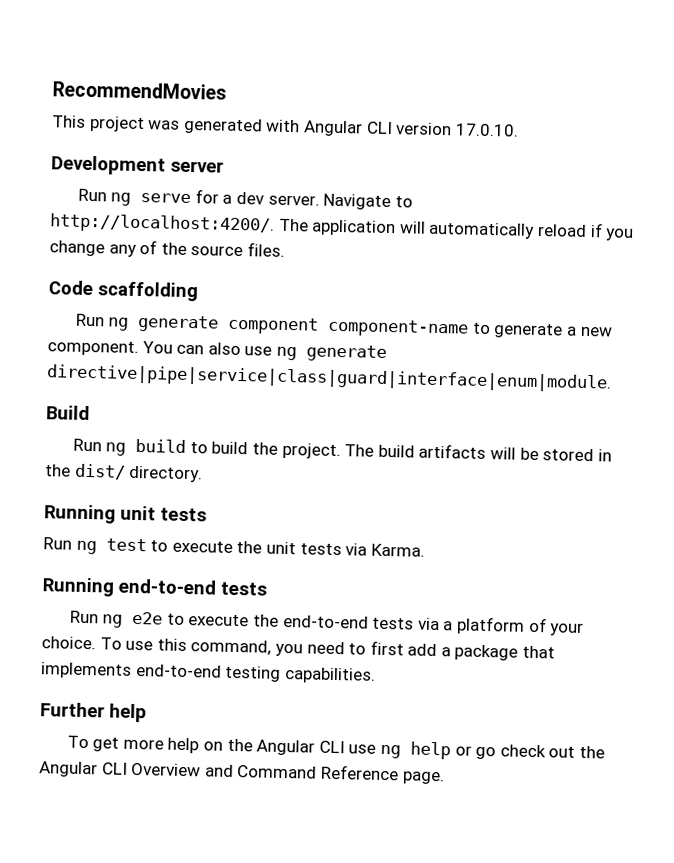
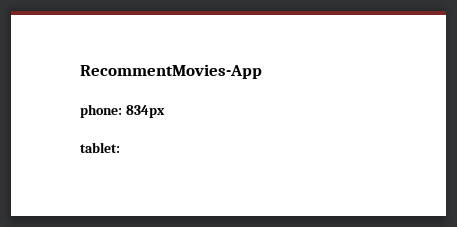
- RecommendMovies
- This project was generated with Angular CLI version 17.0.10.
- Development server
- Run ng serve for a dev server. Navigate to http://localhost:4200/. The application will automatically reload if you change any of the source files.
- Code scaffolding
- Run ng generate component component-name to generate a new component. You can also use ng generate directive|pipe|service|class|guard|interface|enum|module.
- Build
- Run ng build to build the project. The build artifacts will be stored in the dist/ directory.
- Running unit tests
- Run ng test to execute the unit tests via Karma.
- Running end-to-end tests
- Run ng e2e to execute the end-to-end tests via a platform of your choice. To use this command, you need to first add a package that implements end-to-end testing capabilities.
- Further help
- To get more help on the Angular CLI use ng help or go check out the Angular CLI Overview and Command Reference page.
+ RecommentMovies-App
+ phone: 834px
+ tablet:

